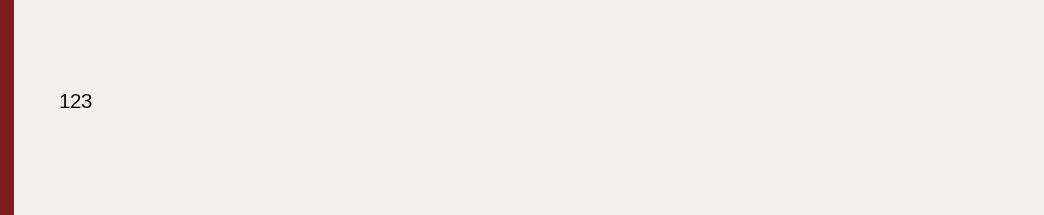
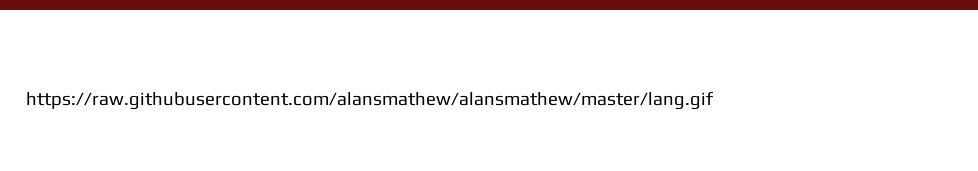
- 123
+ https://raw.githubusercontent.com/alansmathew/alansmathew/master/lang.gif

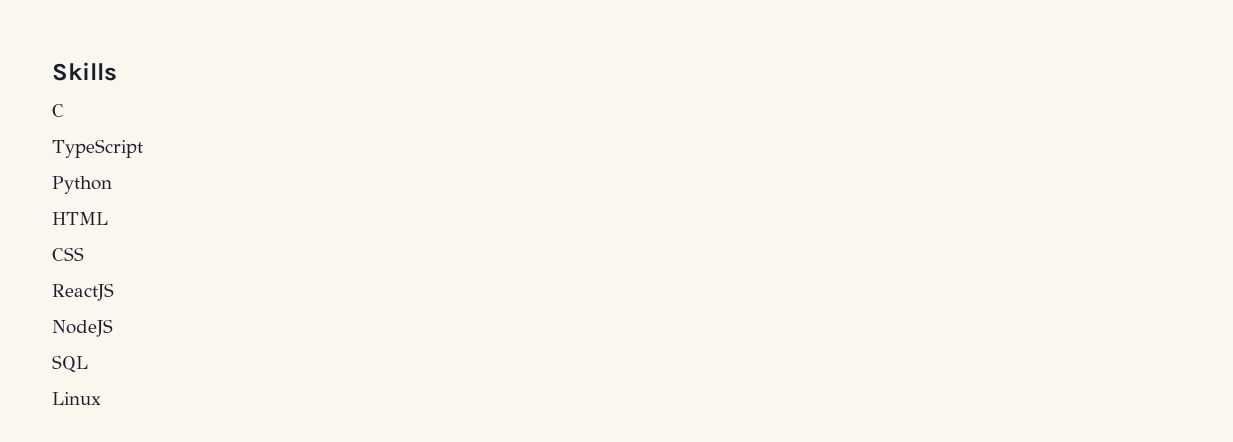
- https://raw.githubusercontent.com/alansmathew/alansmathew/master/lang.gif
+ Skills
+ C
+ TypeScript
+ Python
+ HTML
+ CSS
+ ReactJS
+ NodeJS
+ SQL
+ Linux

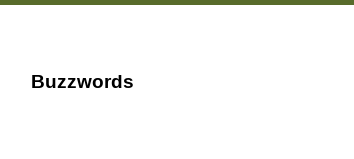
- Skills
- C
- TypeScript
- Python
- HTML
- CSS
- ReactJS
- NodeJS
- SQL
- Linux
+ Buzzwords

